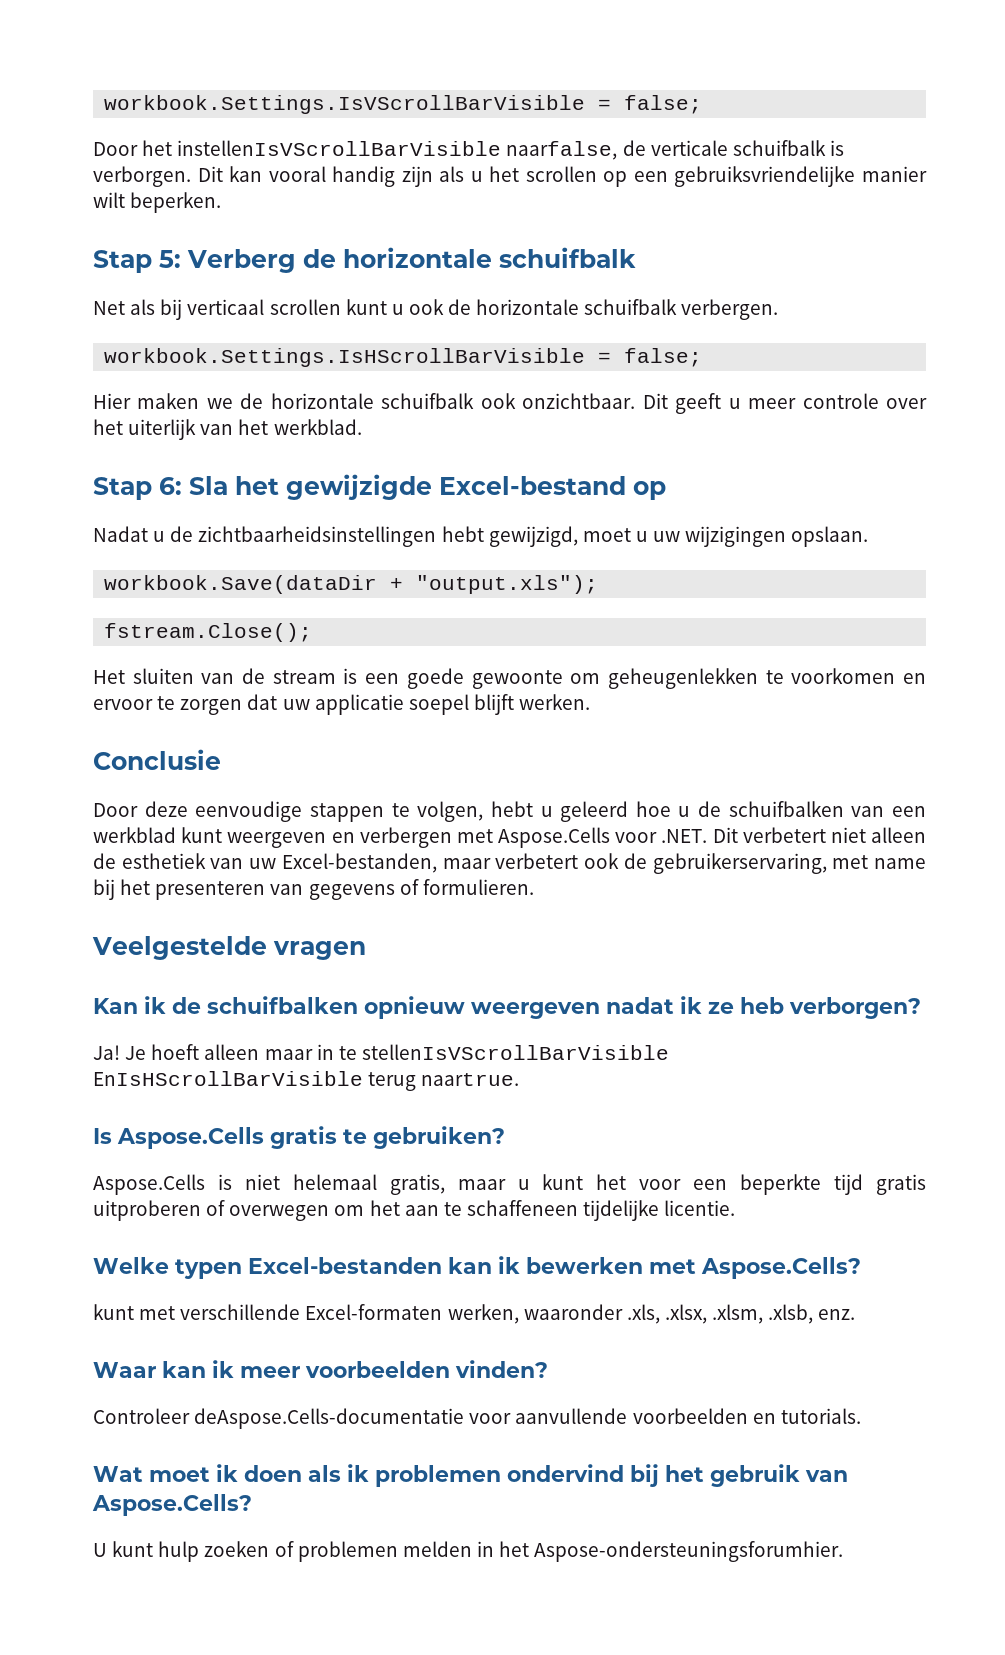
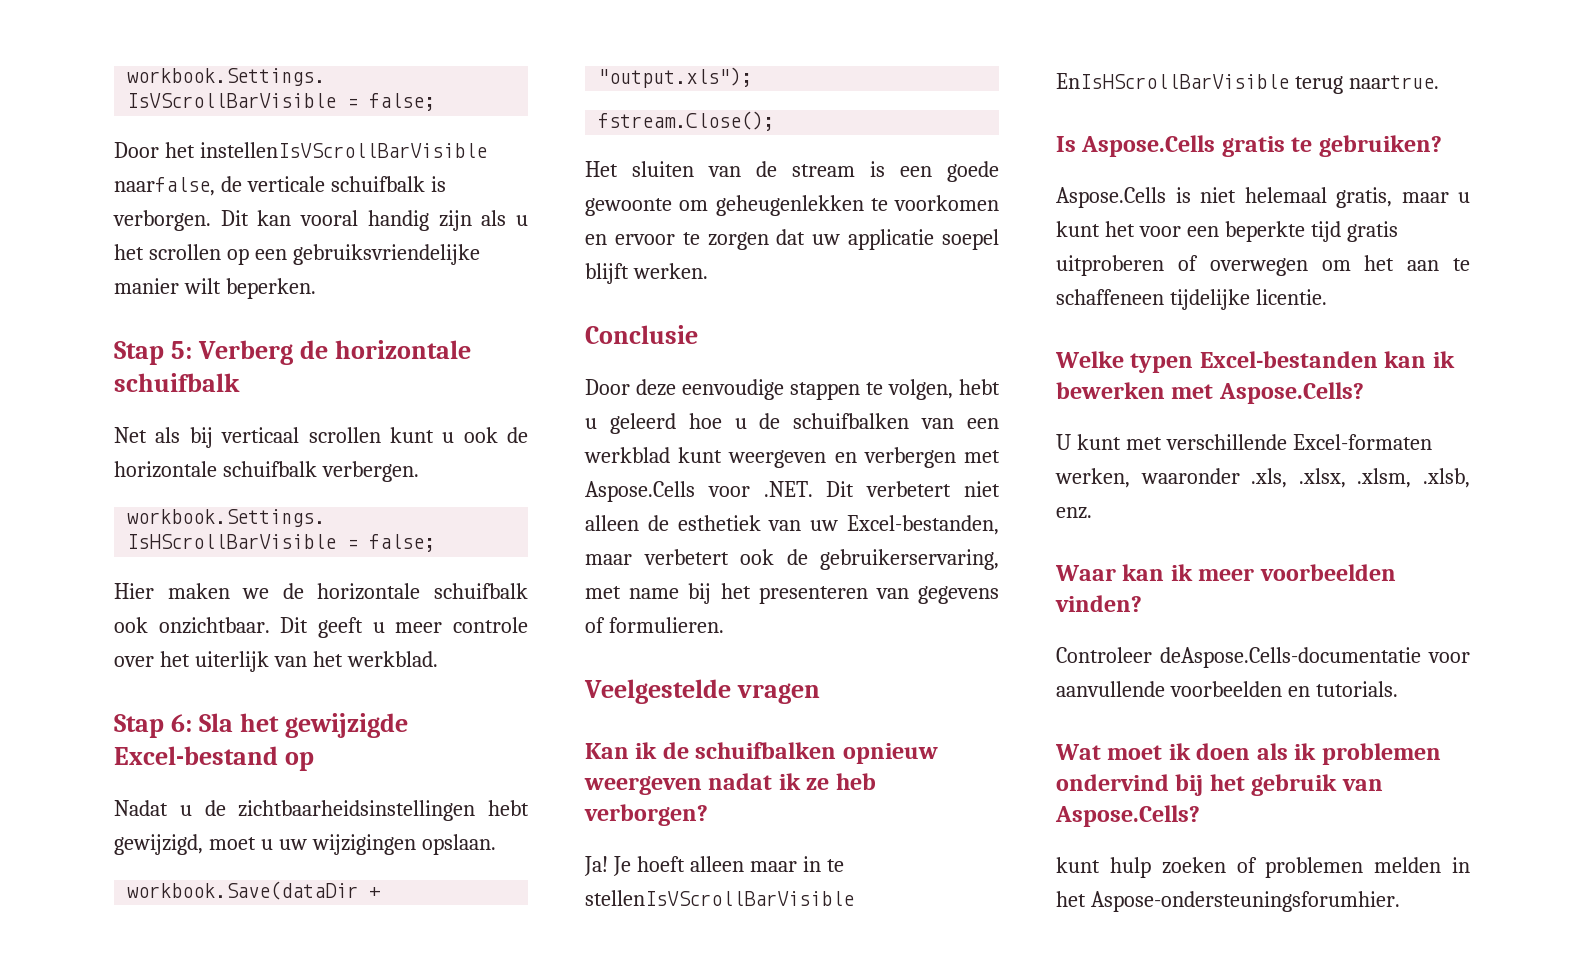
- kunt met verschillende Excel-formaten werken, waaronder .xls, .xlsx, .xlsm, .xlsb, enz.
+ U kunt met verschillende Excel-formaten werken, waaronder .xls, .xlsx, .xlsm, .xlsb, enz.
- U kunt hulp zoeken of problemen melden in het Aspose-ondersteuningsforumhier.
+ kunt hulp zoeken of problemen melden in het Aspose-ondersteuningsforumhier.

